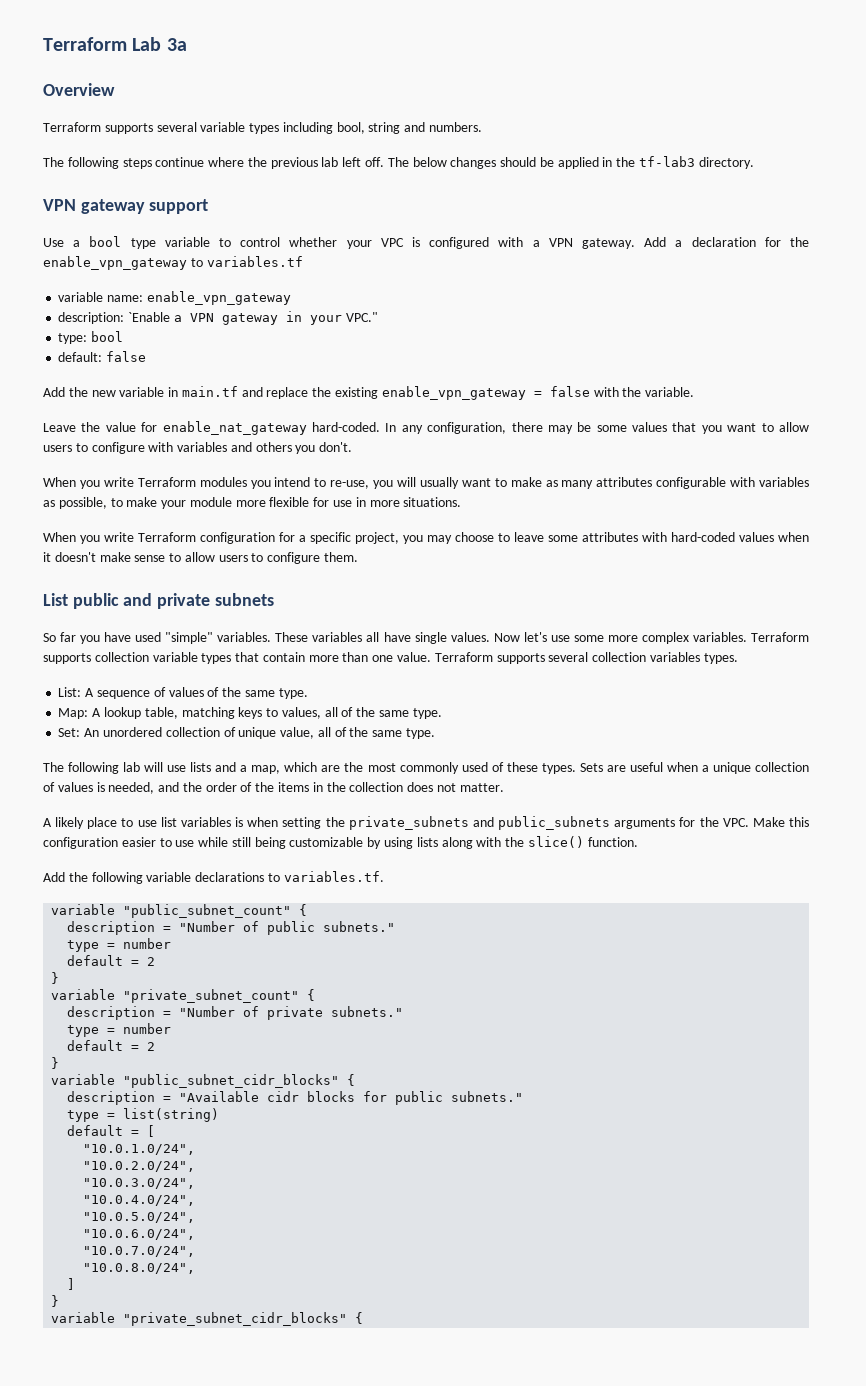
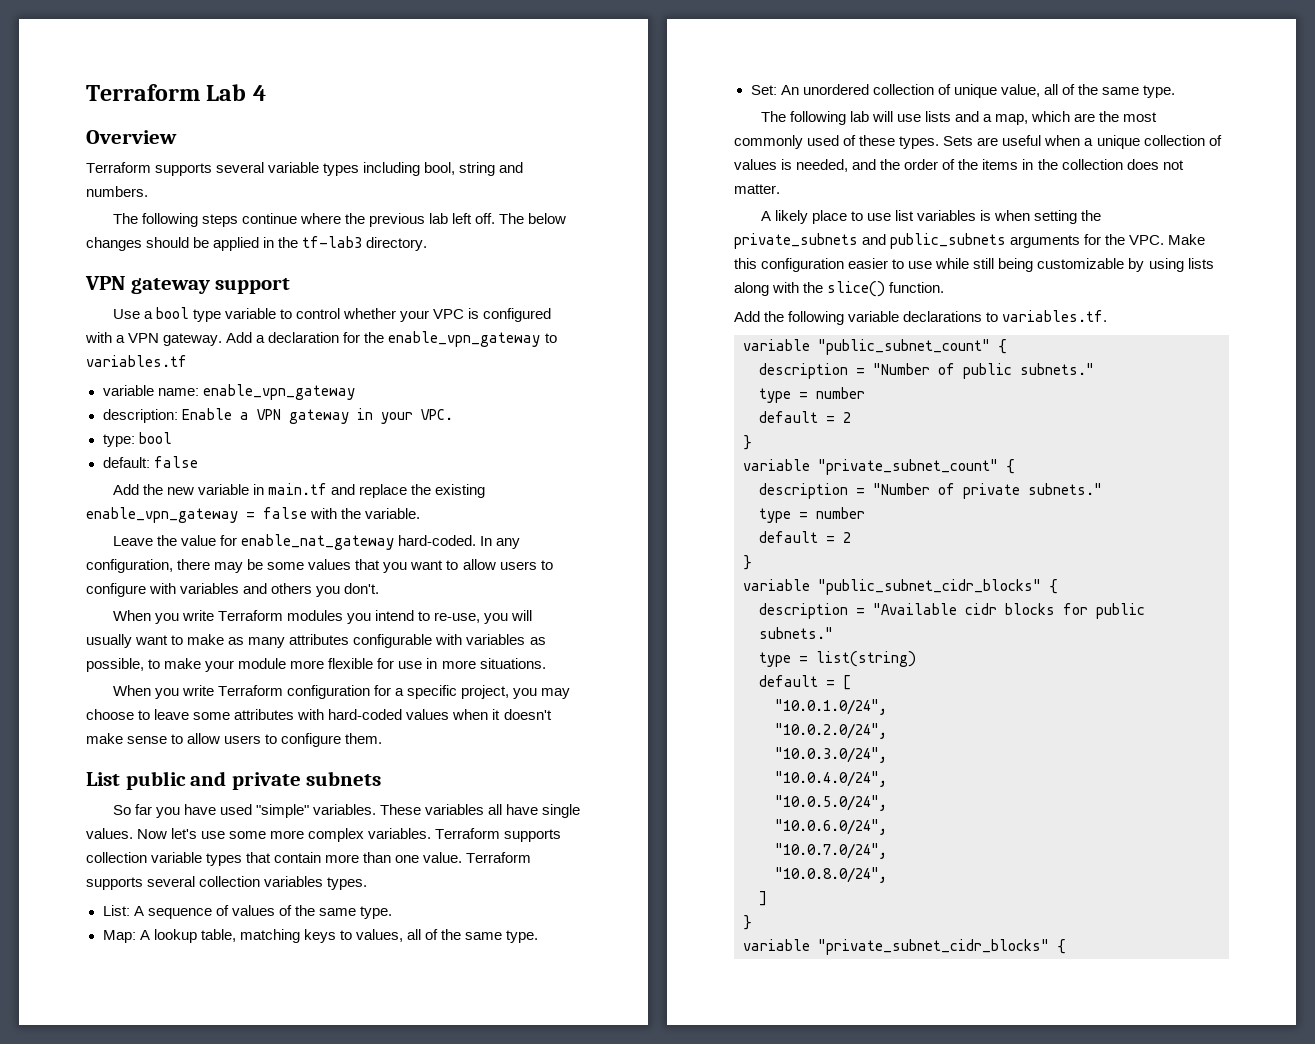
- Terraform Lab 3a
+ Terraform Lab 4
- description: `Enable a VPN gateway in your VPC."
+ description: Enable a VPN gateway in your VPC.

